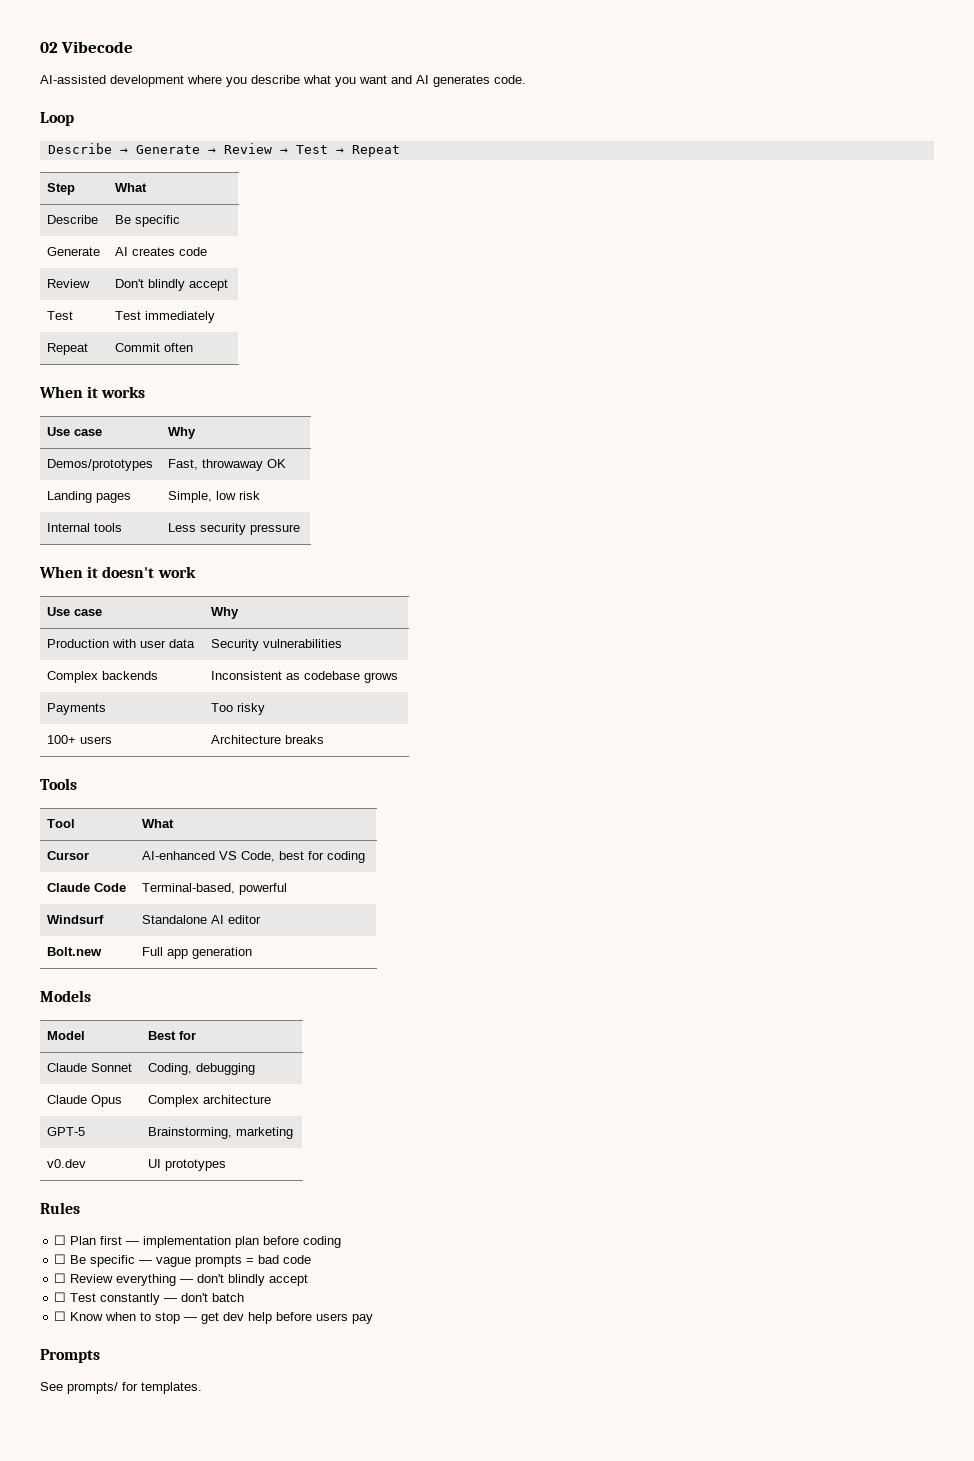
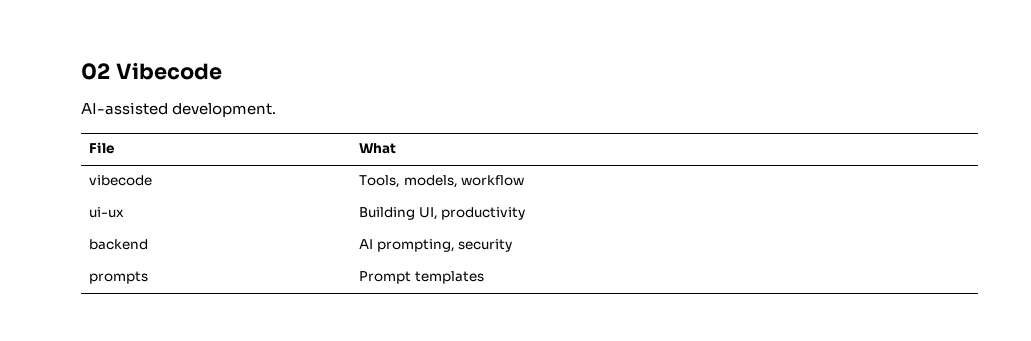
- AI-assisted development where you describe what you want and AI generates code.
- Loop
- Describe → Generate → Review → Test → Repeat
- Step | What
- Describe | Be specific
- Generate | AI creates code
- Review | Don't blindly accept
- Test | Test immediately
- Repeat | Commit often
- When it works
- Use case | Why
- Demos/prototypes | Fast, throwaway OK
- Landing pages | Simple, low risk
- Internal tools | Less security pressure
- When it doesn't work
- Use case | Why
- Production with user data | Security vulnerabilities
- Complex backends | Inconsistent as codebase grows
- Payments | Too risky
- 100+ users | Architecture breaks
- Tools
- Tool | What
- Cursor | AI-enhanced VS Code, best for coding
- Claude Code | Terminal-based, powerful
- Windsurf | Standalone AI editor
- Bolt.new | Full app generation
- Models
- Model | Best for
- Claude Sonnet | Coding, debugging
- Claude Opus | Complex architecture
- GPT-5 | Brainstorming, marketing
- v0.dev | UI prototypes
- Rules
- ☐ Plan first — implementation plan before coding
- ☐ Be specific — vague prompts = bad code
- ☐ Review everything — don't blindly accept
- ☐ Test constantly — don't batch
- ☐ Know when to stop — get dev help before users pay
- Prompts
- See prompts/ for templates.
+ AI-assisted development.
+ File | What
+ vibecode | Tools, models, workflow
+ ui-ux | Building UI, productivity
+ backend | AI prompting, security
+ prompts | Prompt templates

